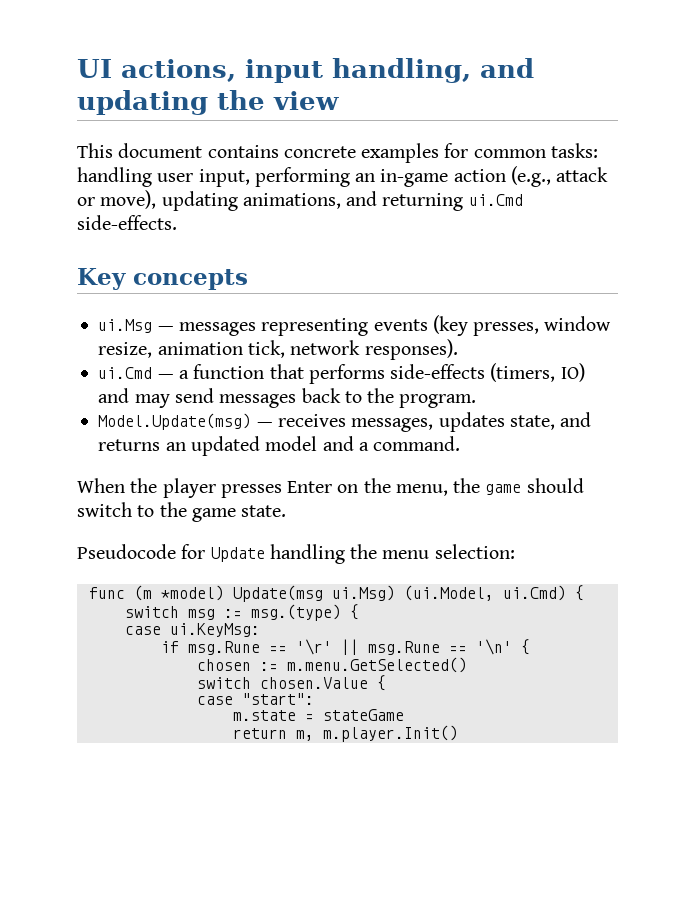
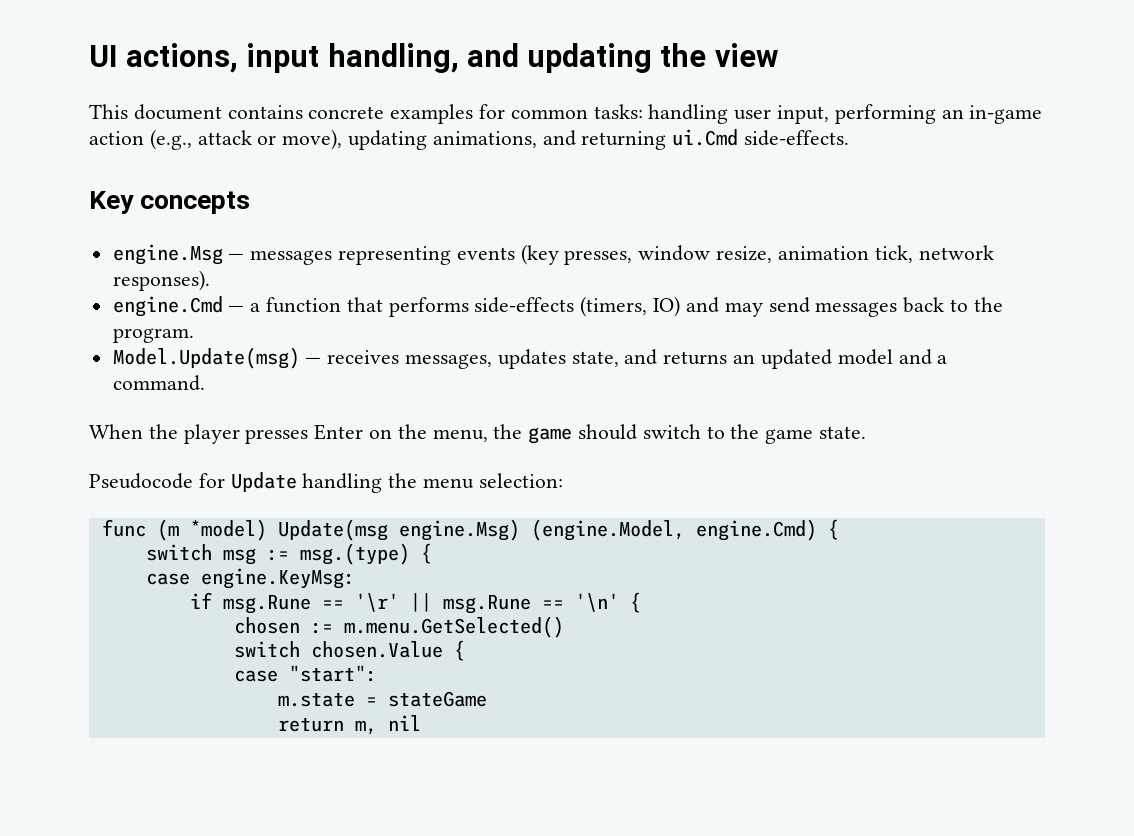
- ui.Msg — messages representing events (key presses, window resize, animation tick, network responses).
+ engine.Msg — messages representing events (key presses, window resize, animation tick, network responses).
- ui.Cmd — a function that performs side-effects (timers, IO) and may send messages back to the program.
+ engine.Cmd — a function that performs side-effects (timers, IO) and may send messages back to the program.
- func (m *model) Update(msg ui.Msg) (ui.Model, ui.Cmd) {
+ func (m *model) Update(msg engine.Msg) (engine.Model, engine.Cmd) {
- case ui.KeyMsg:
+ case engine.KeyMsg:
- return m, m.player.Init()
+ return m, nil

